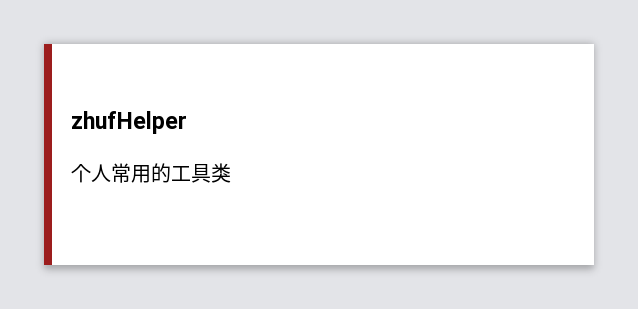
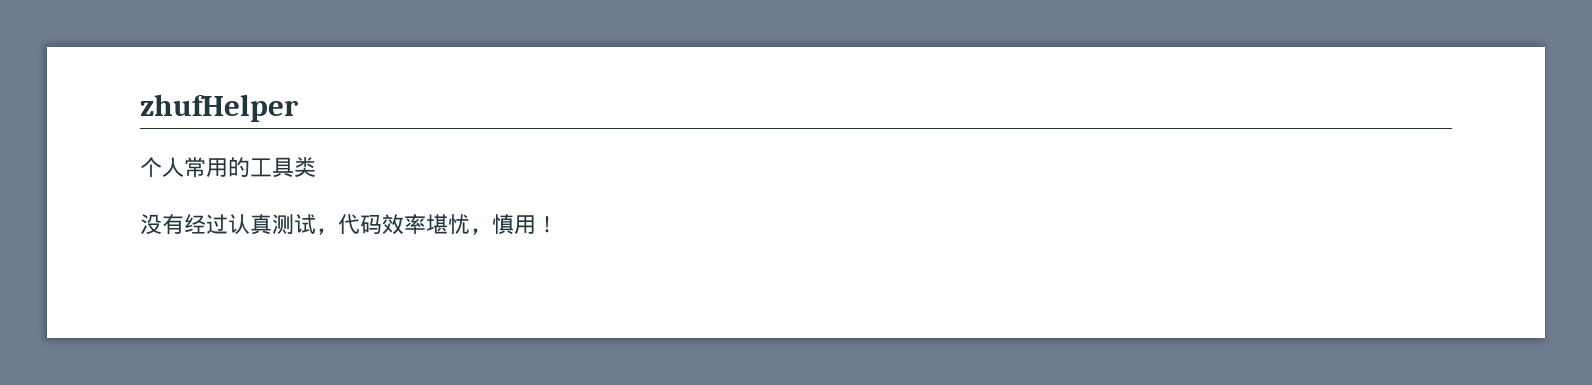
+ 没有经过认真测试，代码效率堪忧，慎用！

